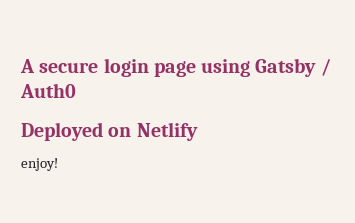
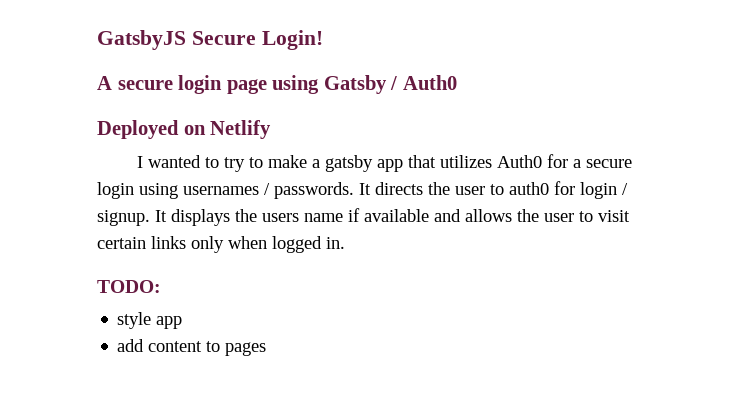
+ GatsbyJS Secure Login!
- enjoy!
+ I wanted to try to make a gatsby app that utilizes Auth0 for a secure login using usernames / passwords. It directs the user to auth0 for login / signup. It displays the users name if available and allows the user to visit certain links only when logged in.
+ TODO:
+ style app
+ add content to pages

